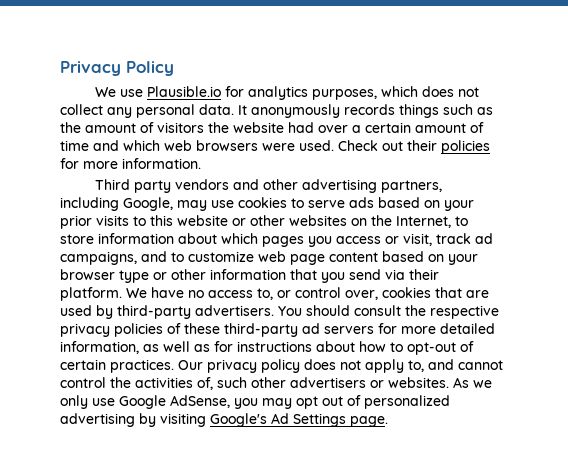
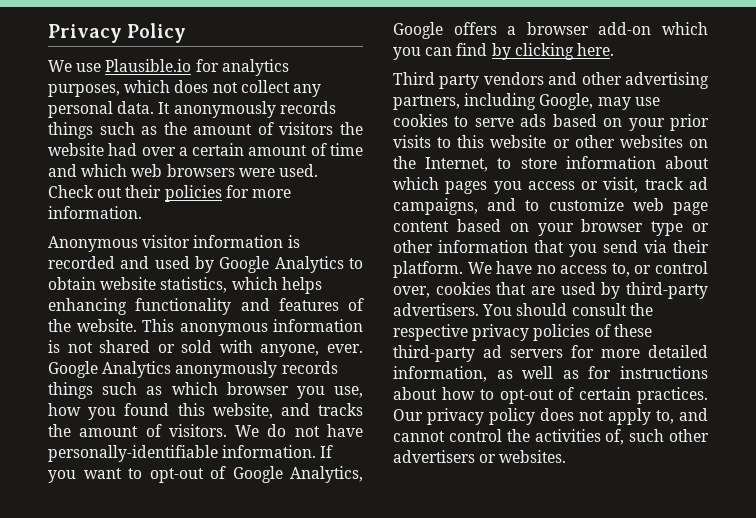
+ Anonymous visitor information is recorded and used by Google Analytics to obtain website statistics, which helps enhancing functionality and features of the website. This anonymous information is not shared or sold with anyone, ever. Google Analytics anonymously records things such as which browser you use, how you found this website, and tracks the amount of visitors. We do not have personally-identifiable information. If you want to opt-out of Google Analytics, Google offers a browser add-on which you can find by clicking here.
- As we only use Google AdSense, you may opt out of personalized advertising by visiting Google's Ad Settings page.

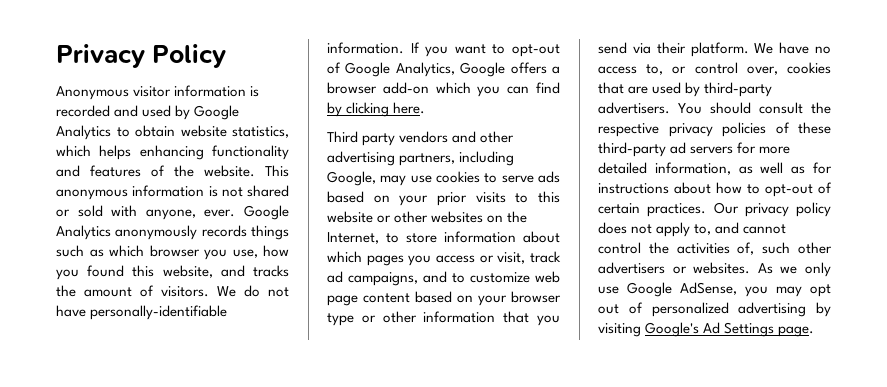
- We use Plausible.io for analytics purposes, which does not collect any personal data. It anonymously records things such as the amount of visitors the website had over a certain amount of time and which web browsers were used. Check out their policies for more information.
+ As we only use Google AdSense, you may opt out of personalized advertising by visiting Google's Ad Settings page.

